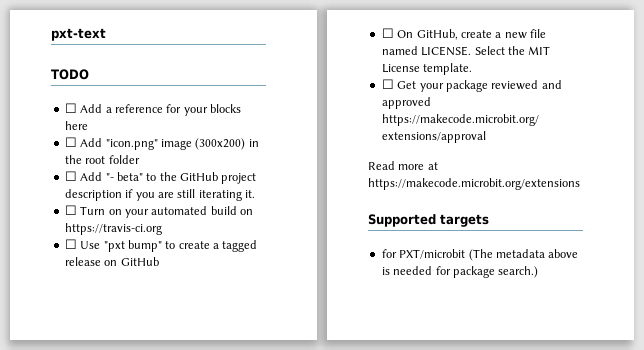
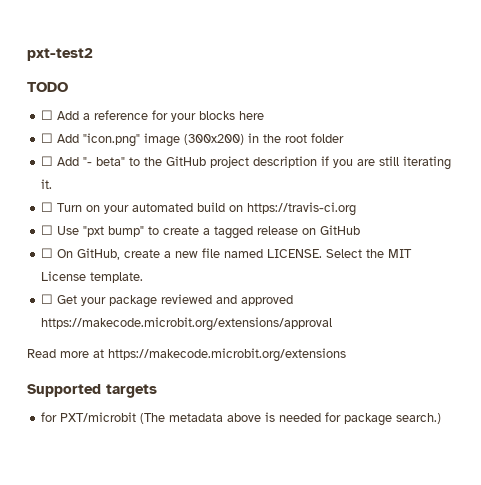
- pxt-text
+ pxt-test2

